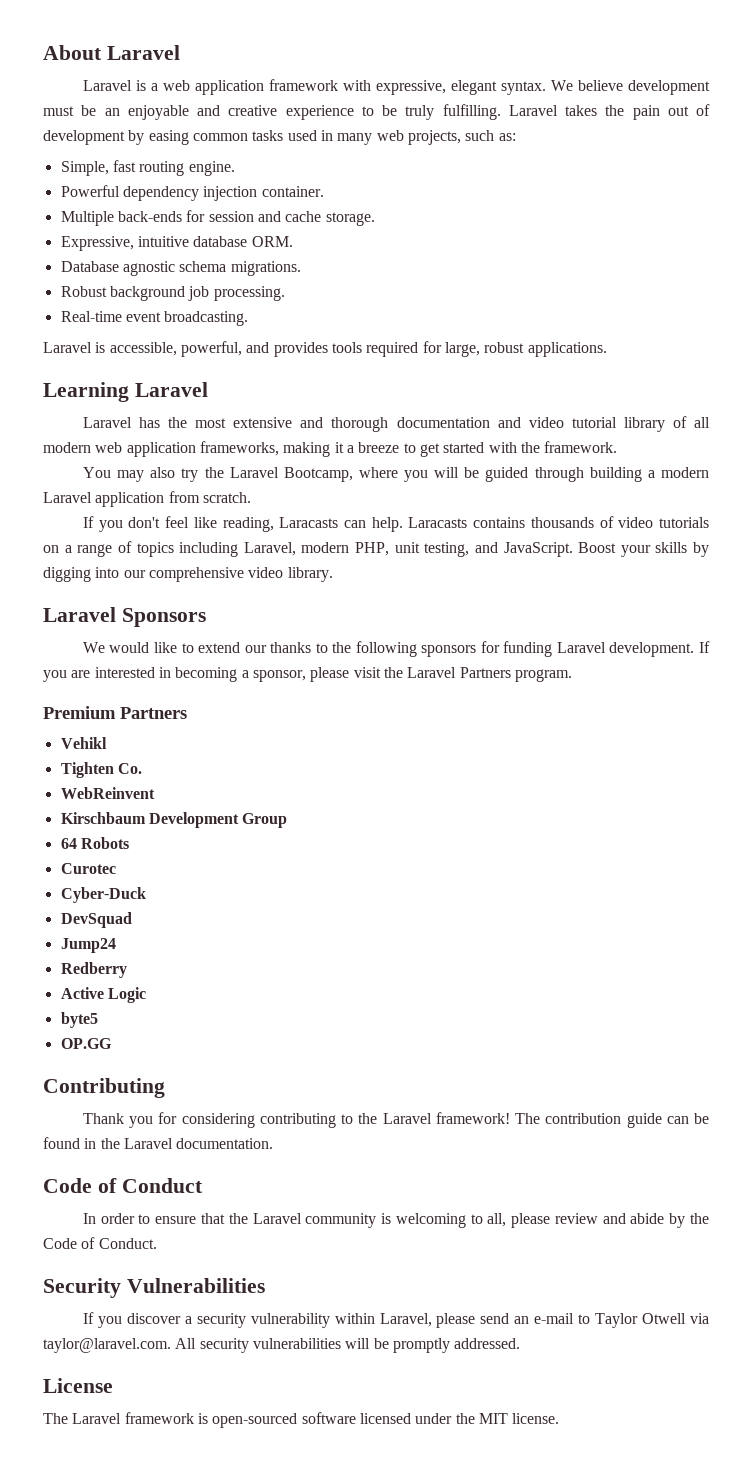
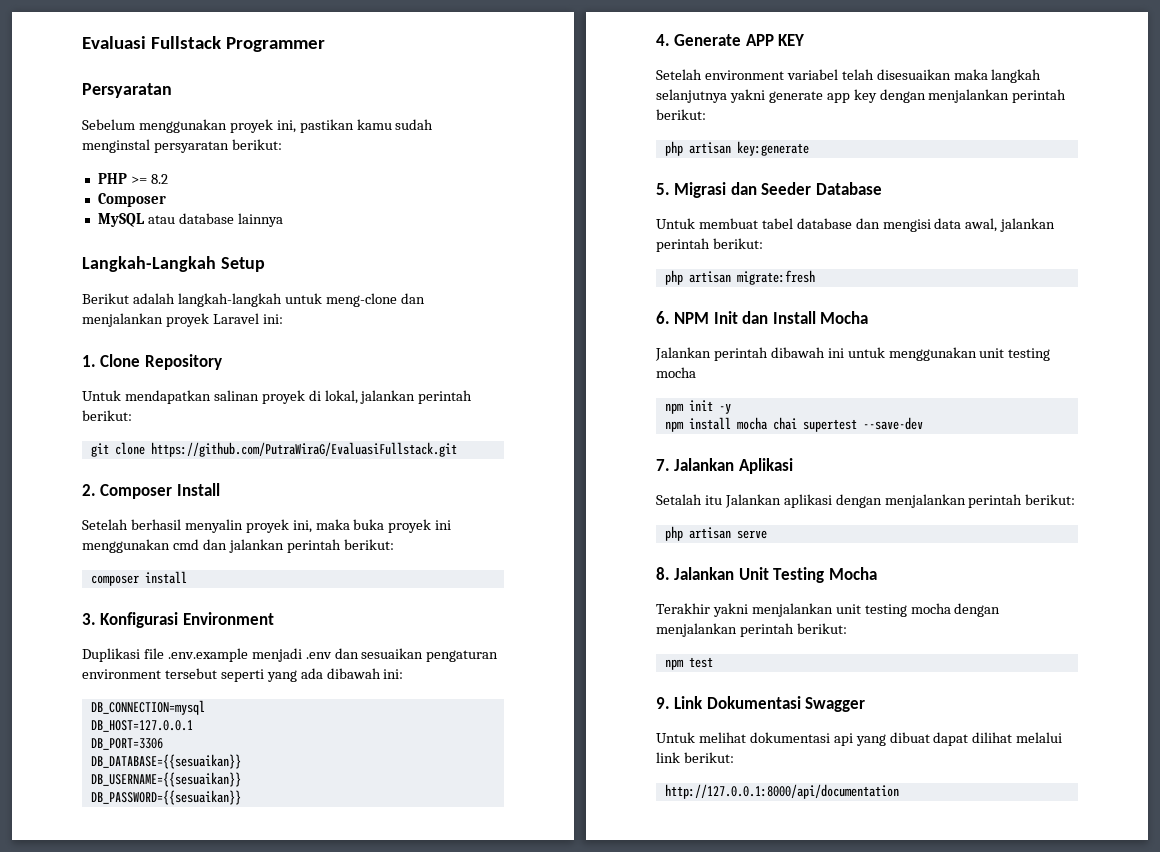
- About Laravel
- Laravel is a web application framework with expressive, elegant syntax. We believe development must be an enjoyable and creative experience to be truly fulfilling. Laravel takes the pain out of development by easing common tasks used in many web projects, such as:
- Simple, fast routing engine.
- Powerful dependency injection container.
- Multiple back-ends for session and cache storage.
- Expressive, intuitive database ORM.
- Database agnostic schema migrations.
- Robust background job processing.
- Real-time event broadcasting.
- Laravel is accessible, powerful, and provides tools required for large, robust applications.
- Learning Laravel
- Laravel has the most extensive and thorough documentation and video tutorial library of all modern web application frameworks, making it a breeze to get started with the framework.
- You may also try the Laravel Bootcamp, where you will be guided through building a modern Laravel application from scratch.
- If you don't feel like reading, Laracasts can help. Laracasts contains thousands of video tutorials on a range of topics including Laravel, modern PHP, unit testing, and JavaScript. Boost your skills by digging into our comprehensive video library.
- Laravel Sponsors
- We would like to extend our thanks to the following sponsors for funding Laravel development. If you are interested in becoming a sponsor, please visit the Laravel Partners program.
- Premium Partners
- Vehikl
- Tighten Co.
- WebReinvent
- Kirschbaum Development Group
- 64 Robots
- Curotec
- Cyber-Duck
- DevSquad
- Jump24
- Redberry
- Active Logic
- byte5
- OP.GG
- Contributing
- Thank you for considering contributing to the Laravel framework! The contribution guide can be found in the Laravel documentation.
- Code of Conduct
- In order to ensure that the Laravel community is welcoming to all, please review and abide by the Code of Conduct.
- Security Vulnerabilities
- If you discover a security vulnerability within Laravel, please send an e-mail to Taylor Otwell via taylor@laravel.com. All security vulnerabilities will be promptly addressed.
- License
- The Laravel framework is open-sourced software licensed under the MIT license.
+ Evaluasi Fullstack Programmer
+ Persyaratan
+ Sebelum menggunakan proyek ini, pastikan kamu sudah menginstal persyaratan berikut:
+ PHP >= 8.2
+ Composer
+ MySQL atau database lainnya
+ Langkah-Langkah Setup
+ Berikut adalah langkah-langkah untuk meng-clone dan menjalankan proyek Laravel ini:
+ 1. Clone Repository
+ Untuk mendapatkan salinan proyek di lokal, jalankan perintah berikut:
+ git clone https://github.com/PutraWiraG/EvaluasiFullstack.git
+ 2. Composer Install
+ Setelah berhasil menyalin proyek ini, maka buka proyek ini menggunakan cmd dan jalankan perintah berikut:
+ composer install
+ 3. Konfigurasi Environment
+ Duplikasi file .env.example menjadi .env dan sesuaikan pengaturan environment tersebut seperti yang ada dibawah ini:
+ DB_CONNECTION=mysql
+ DB_HOST=127.0.0.1
+ DB_PORT=3306
+ DB_DATABASE={{sesuaikan}}
+ DB_USERNAME={{sesuaikan}}
+ DB_PASSWORD={{sesuaikan}}
+ 4. Generate APP KEY
+ Setelah environment variabel telah disesuaikan maka langkah selanjutnya yakni generate app key dengan menjalankan perintah berikut:
+ php artisan key:generate
+ 5. Migrasi dan Seeder Database
+ Untuk membuat tabel database dan mengisi data awal, jalankan perintah berikut:
+ php artisan migrate:fresh
+ 6. NPM Init dan Install Mocha
+ Jalankan perintah dibawah ini untuk menggunakan unit testing mocha
+ npm init -y
+ npm install mocha chai supertest --save-dev
+ 7. Jalankan Aplikasi
+ Setalah itu Jalankan aplikasi dengan menjalankan perintah berikut:
+ php artisan serve
+ 8. Jalankan Unit Testing Mocha
+ Terakhir yakni menjalankan unit testing mocha dengan menjalankan perintah berikut:
+ npm test
+ 9. Link Dokumentasi Swagger
+ Untuk melihat dokumentasi api yang dibuat dapat dilihat melalui link berikut:
+ http://127.0.0.1:8000/api/documentation

